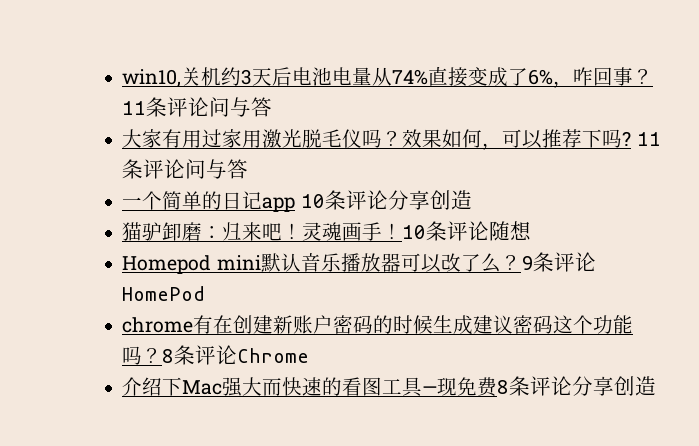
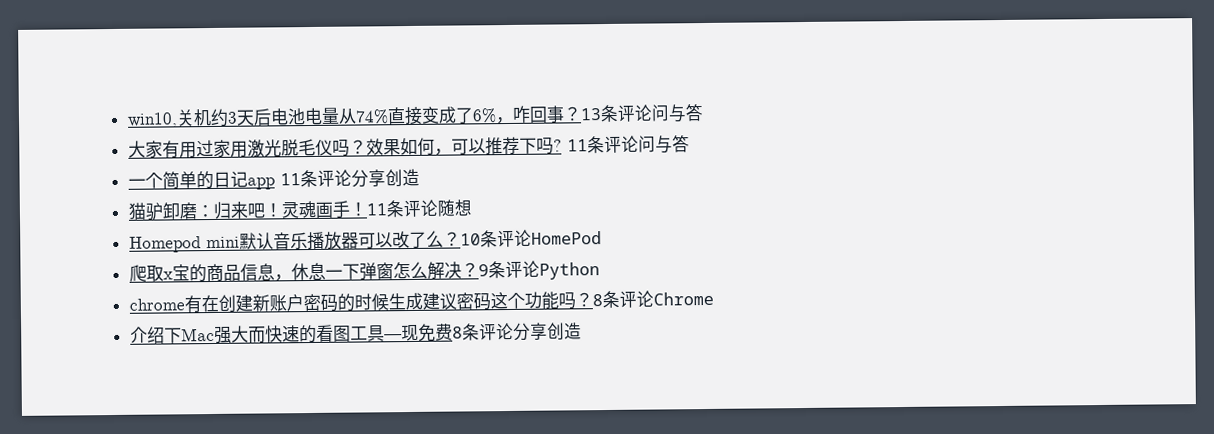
- win10,关机约3天后电池电量从74%直接变成了6%，咋回事？11条评论问与答
+ win10,关机约3天后电池电量从74%直接变成了6%，咋回事？13条评论问与答
- 一个简单的日记app 10条评论分享创造
+ 一个简单的日记app 11条评论分享创造
- 10条评论随想
+ 11条评论随想
+ 10条评论HomePod
+ 爬取x宝的商品信息，休息一下弹窗怎么解决？
- 9条评论HomePod
+ 9条评论Python

